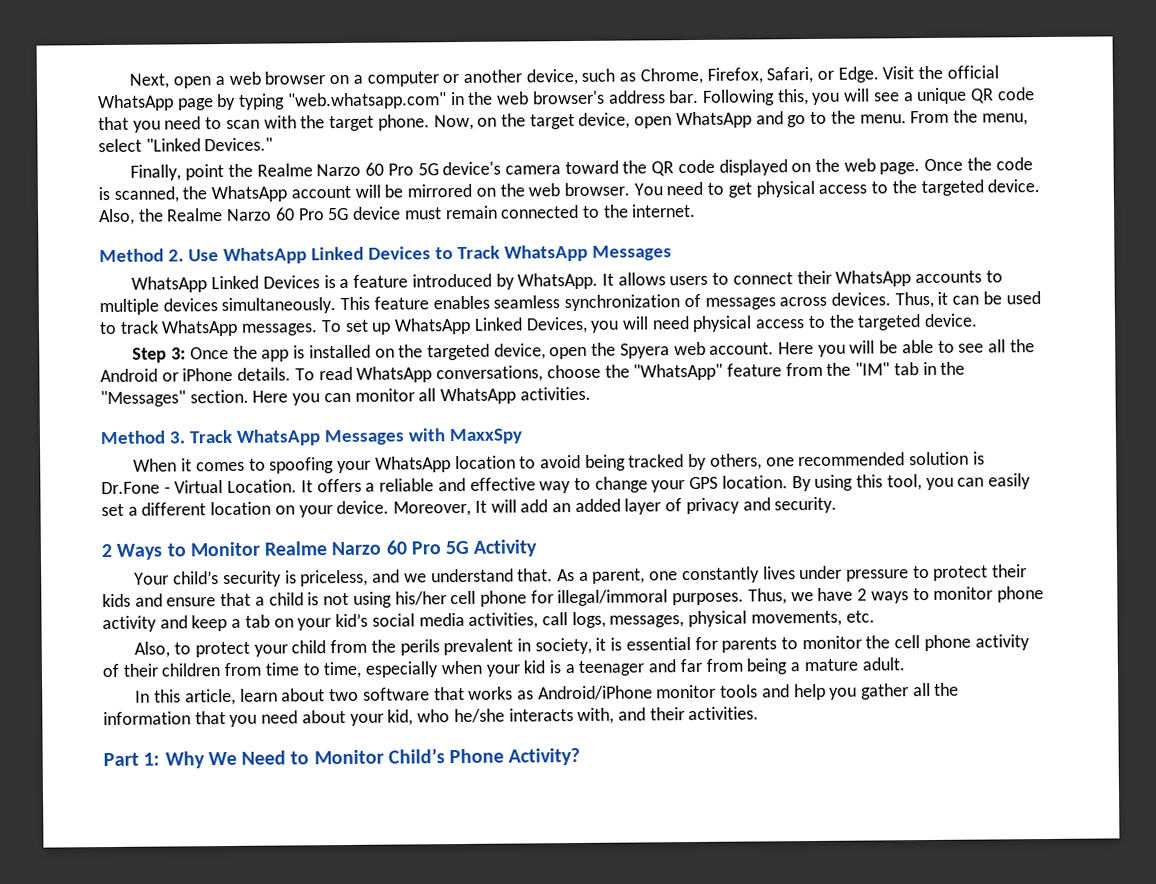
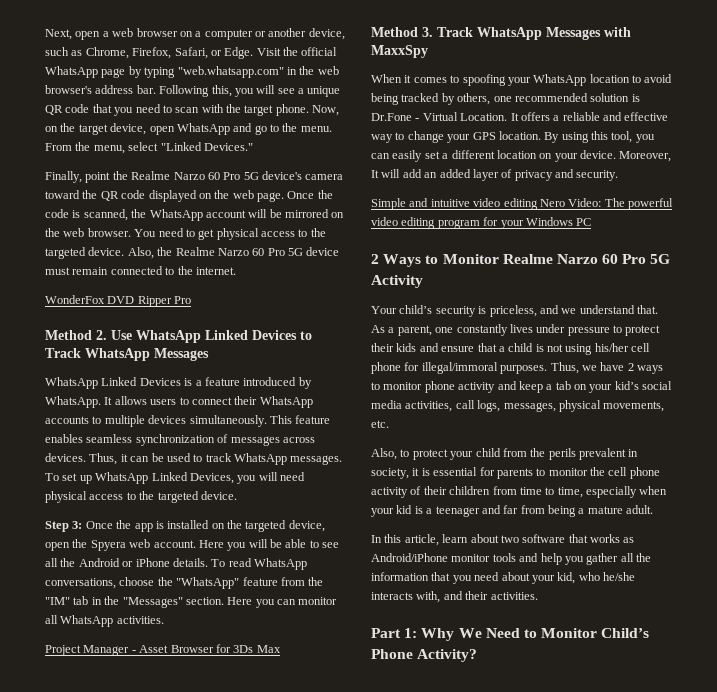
+ WonderFox DVD Ripper Pro
+ Project Manager - Asset Browser for 3Ds Max
+ Simple and intuitive video editing Nero Video: The powerful video editing program for your Windows PC

